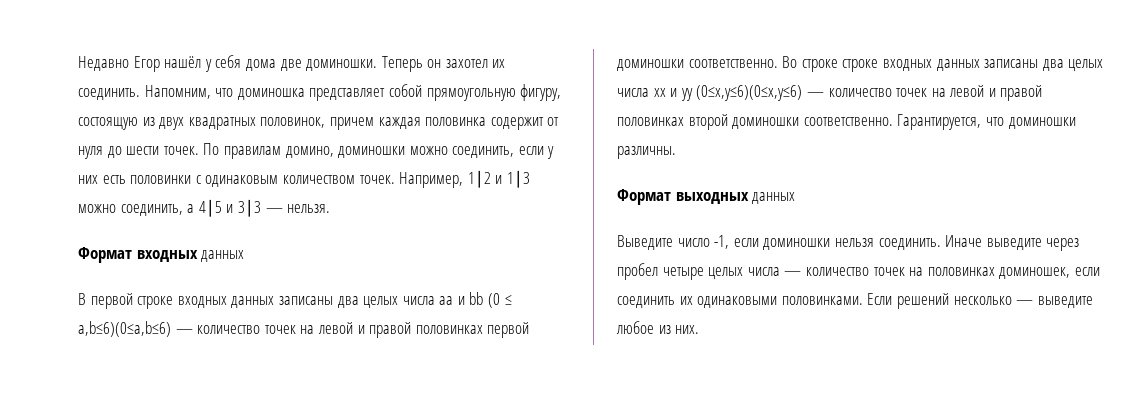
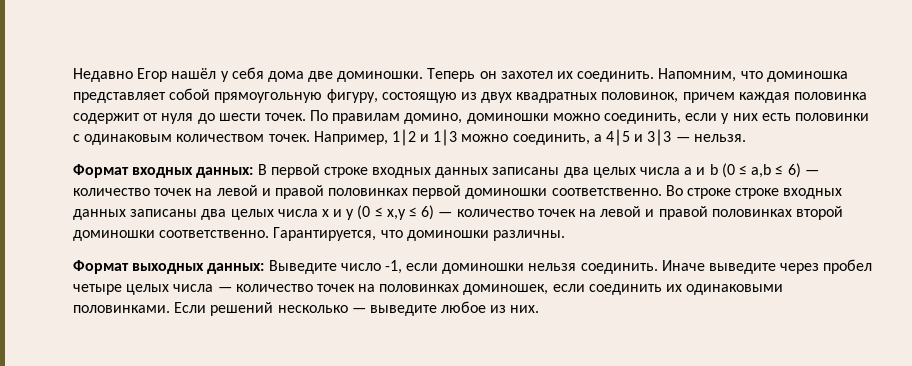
- Формат входных данных
- В первой строке входных данных записаны два целых числа aa и bb (0 ≤ a,b≤6)(0≤a,b≤6) — количество точек на левой и правой половинках первой доминошки соответственно.
+ Формат входных данных: В первой строке входных данных записаны два целых числа a и b (0 ≤ a,b ≤ 6) — количество точек на левой и правой половинках первой доминошки соответственно.
- Во строке строке входных данных записаны два целых числа xx и yy (0≤x,y≤6)(0≤x,y≤6) — количество точек на левой и правой половинках второй доминошки соответственно.
+ Во строке строке входных данных записаны два целых числа x и y (0 ≤ x,y ≤ 6) — количество точек на левой и правой половинках второй доминошки соответственно.
- Формат выходных данных
- Выведите число -1, если доминошки нельзя соединить.
+ Формат выходных данных: Выведите число -1, если доминошки нельзя соединить.

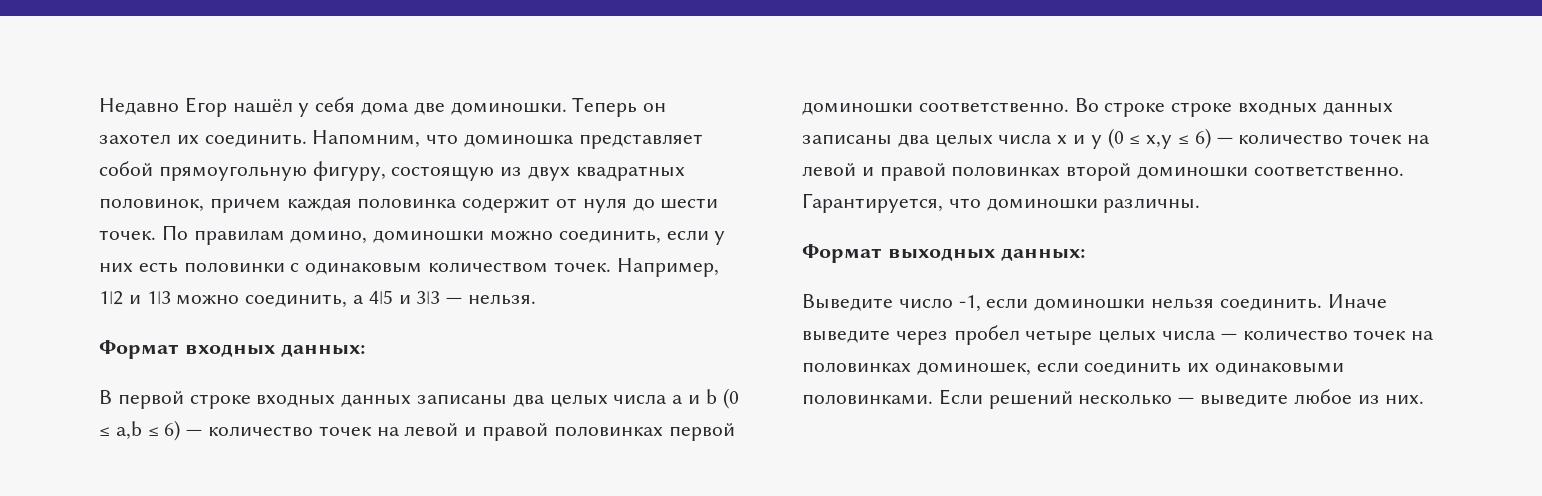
- Формат входных данных: В первой строке входных данных записаны два целых числа a и b (0 ≤ a,b ≤ 6) — количество точек на левой и правой половинках первой доминошки соответственно.
+ Формат входных данных:
+ В первой строке входных данных записаны два целых числа a и b (0 ≤ a,b ≤ 6) — количество точек на левой и правой половинках первой доминошки соответственно.
- Формат выходных данных: Выведите число -1, если доминошки нельзя соединить.
+ Формат выходных данных:
+ Выведите число -1, если доминошки нельзя соединить.

